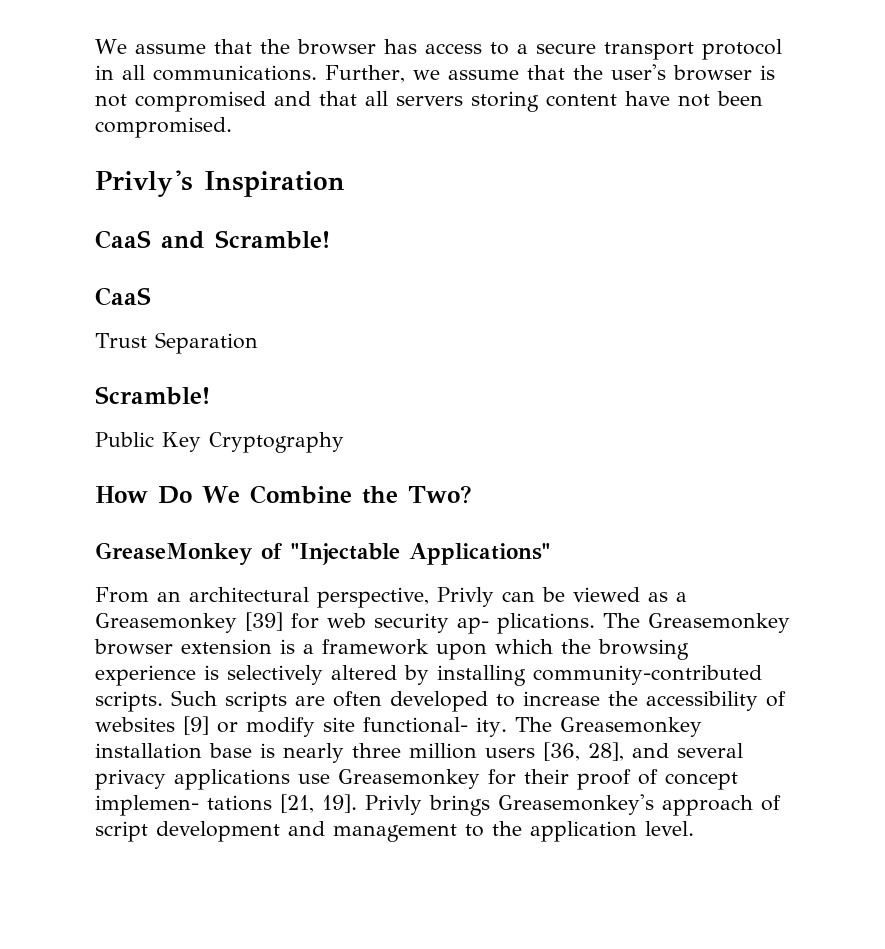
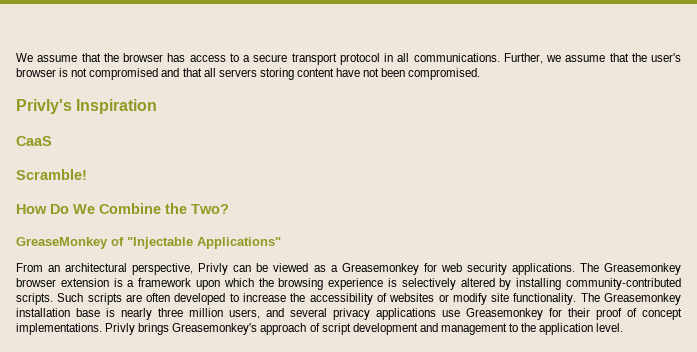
- CaaS and Scramble!
  CaaS
- Trust Separation
  Scramble!
- Public Key Cryptography
- From an architectural perspective, Privly can be viewed as a Greasemonkey [39] for web security ap- plications.
+ From an architectural perspective, Privly can be viewed as a Greasemonkey for web security applications.
- Such scripts are often developed to increase the accessibility of websites [9] or modify site functional- ity.
+ Such scripts are often developed to increase the accessibility of websites or modify site functionality.
- The Greasemonkey installation base is nearly three million users [36, 28], and several privacy applications use Greasemonkey for their proof of concept implemen- tations [21, 19].
+ The Greasemonkey installation base is nearly three million users, and several privacy applications use Greasemonkey for their proof of concept implementations.

